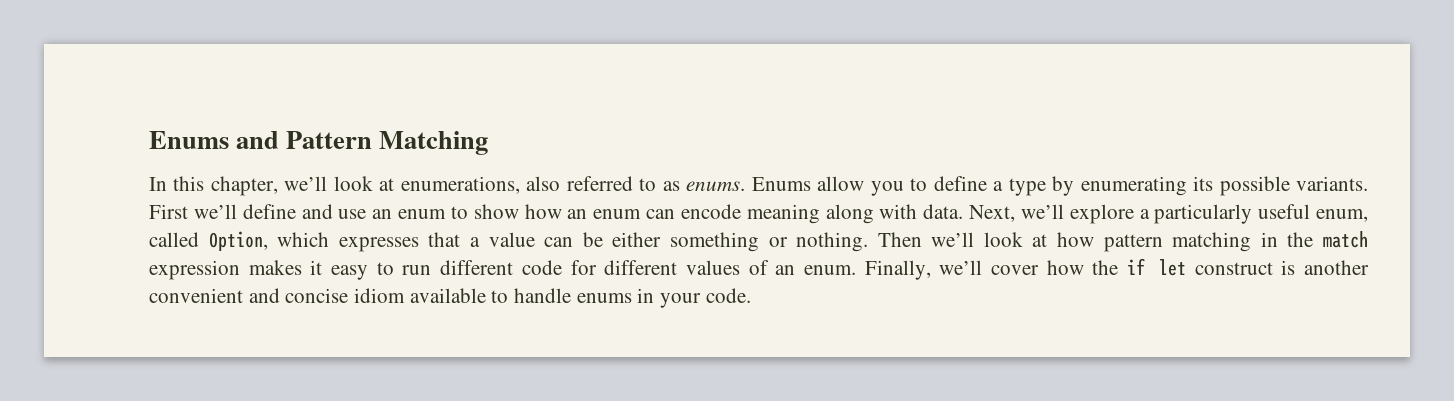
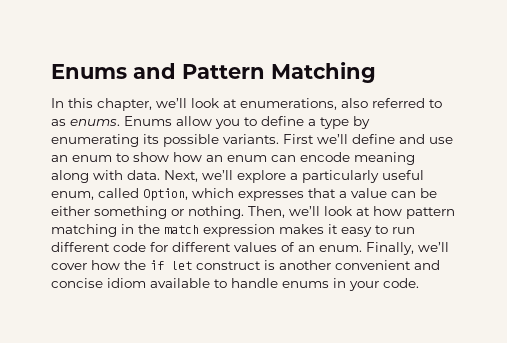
- Then we’ll look at how pattern matching in the match expression makes it easy to run different code for different values of an enum.
+ Then, we’ll look at how pattern matching in the match expression makes it easy to run different code for different values of an enum.

